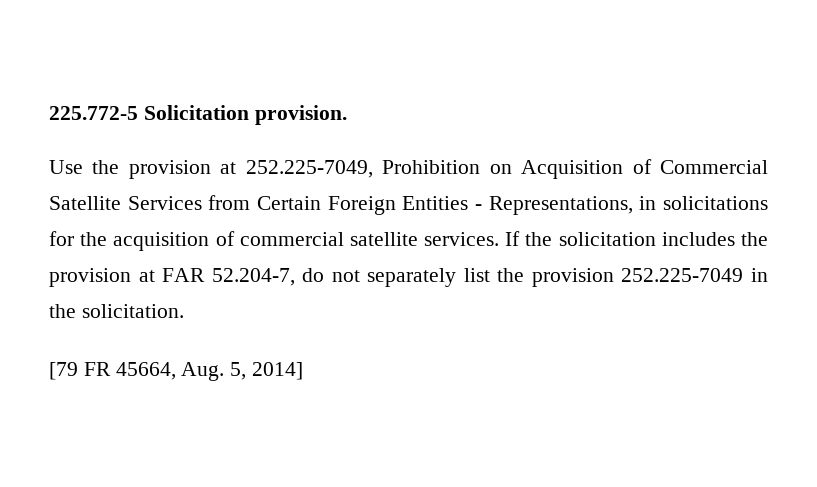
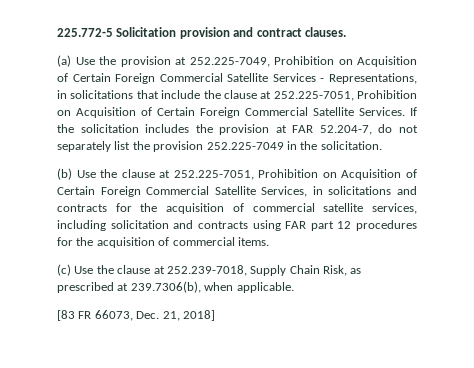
- 225.772-5 Solicitation provision.
- Use the provision at 252.225-7049, Prohibition on Acquisition of Commercial Satellite Services from Certain Foreign Entities - Representations, in solicitations for the acquisition of commercial satellite services.
+ 225.772-5 Solicitation provision and contract clauses.
+ (a) Use the provision at 252.225-7049, Prohibition on Acquisition of Certain Foreign Commercial Satellite Services - Representations, in solicitations that include the clause at 252.225-7051, Prohibition on Acquisition of Certain Foreign Commercial Satellite Services.
- [79 FR 45664, Aug. 5, 2014]
+ (b) Use the clause at 252.225-7051, Prohibition on Acquisition of Certain Foreign Commercial Satellite Services, in solicitations and contracts for the acquisition of commercial satellite services, including solicitation and contracts using FAR part 12 procedures for the acquisition of commercial items.
+ (c) Use the clause at 252.239-7018, Supply Chain Risk, as prescribed at 239.7306(b), when applicable.
+ [83 FR 66073, Dec. 21, 2018]

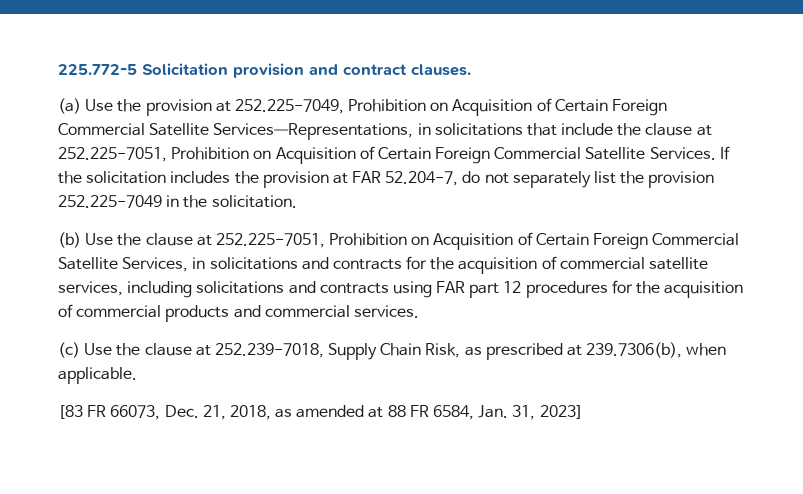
- (a) Use the provision at 252.225-7049, Prohibition on Acquisition of Certain Foreign Commercial Satellite Services - Representations, in solicitations that include the clause at 252.225-7051, Prohibition on Acquisition of Certain Foreign Commercial Satellite Services.
+ (a) Use the provision at 252.225-7049, Prohibition on Acquisition of Certain Foreign Commercial Satellite Services—Representations, in solicitations that include the clause at 252.225-7051, Prohibition on Acquisition of Certain Foreign Commercial Satellite Services.
- (b) Use the clause at 252.225-7051, Prohibition on Acquisition of Certain Foreign Commercial Satellite Services, in solicitations and contracts for the acquisition of commercial satellite services, including solicitation and contracts using FAR part 12 procedures for the acquisition of commercial items.
+ (b) Use the clause at 252.225-7051, Prohibition on Acquisition of Certain Foreign Commercial Satellite Services, in solicitations and contracts for the acquisition of commercial satellite services, including solicitations and contracts using FAR part 12 procedures for the acquisition of commercial products and commercial services.
- [83 FR 66073, Dec. 21, 2018]
+ [83 FR 66073, Dec. 21, 2018, as amended at 88 FR 6584, Jan. 31, 2023]

